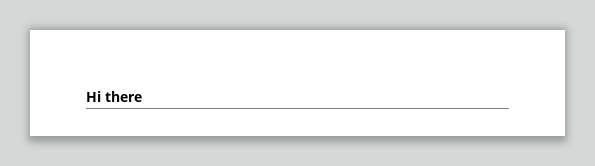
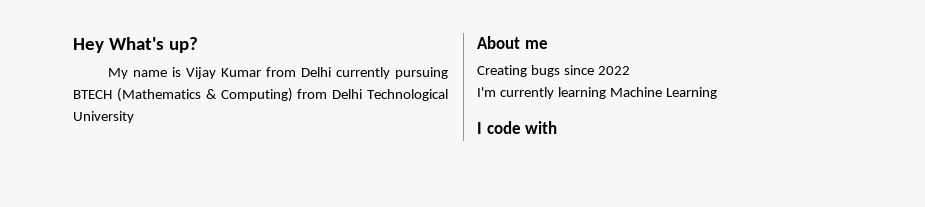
- Hi there
+ Hey What's up?
+ My name is Vijay Kumar from Delhi currently pursuing BTECH (Mathematics & Computing) from Delhi Technological University
+ About me
+ Creating bugs since 2022
+ I'm currently learning Machine Learning
+ I code with

